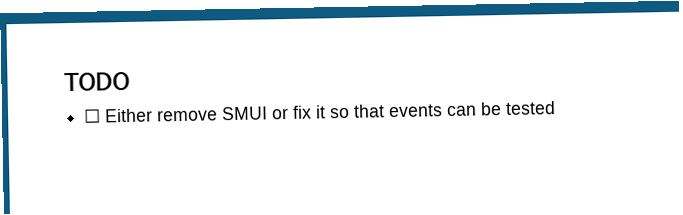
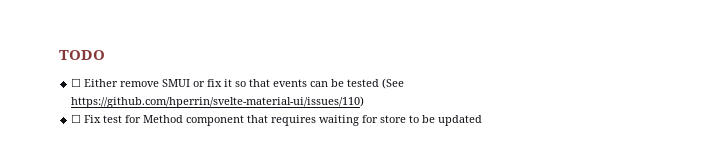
- ☐ Either remove SMUI or fix it so that events can be tested
+ ☐ Either remove SMUI or fix it so that events can be tested (See https://github.com/hperrin/svelte-material-ui/issues/110)
+ ☐ Fix test for Method component that requires waiting for store to be updated

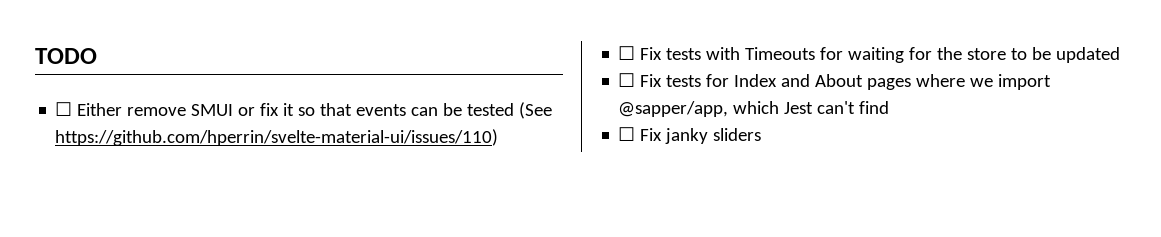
- ☐ Fix test for Method component that requires waiting for store to be updated
+ ☐ Fix tests with Timeouts for waiting for the store to be updated
+ ☐ Fix tests for Index and About pages where we import @sapper/app, which Jest can't find
+ ☐ Fix janky sliders

